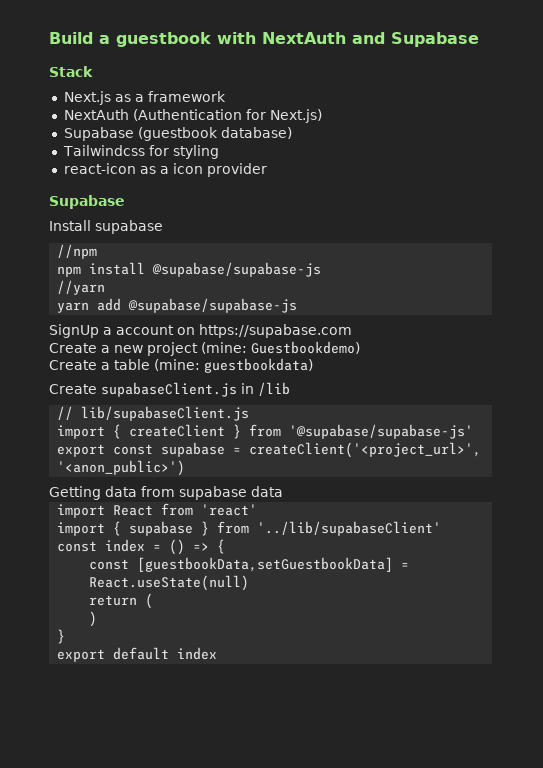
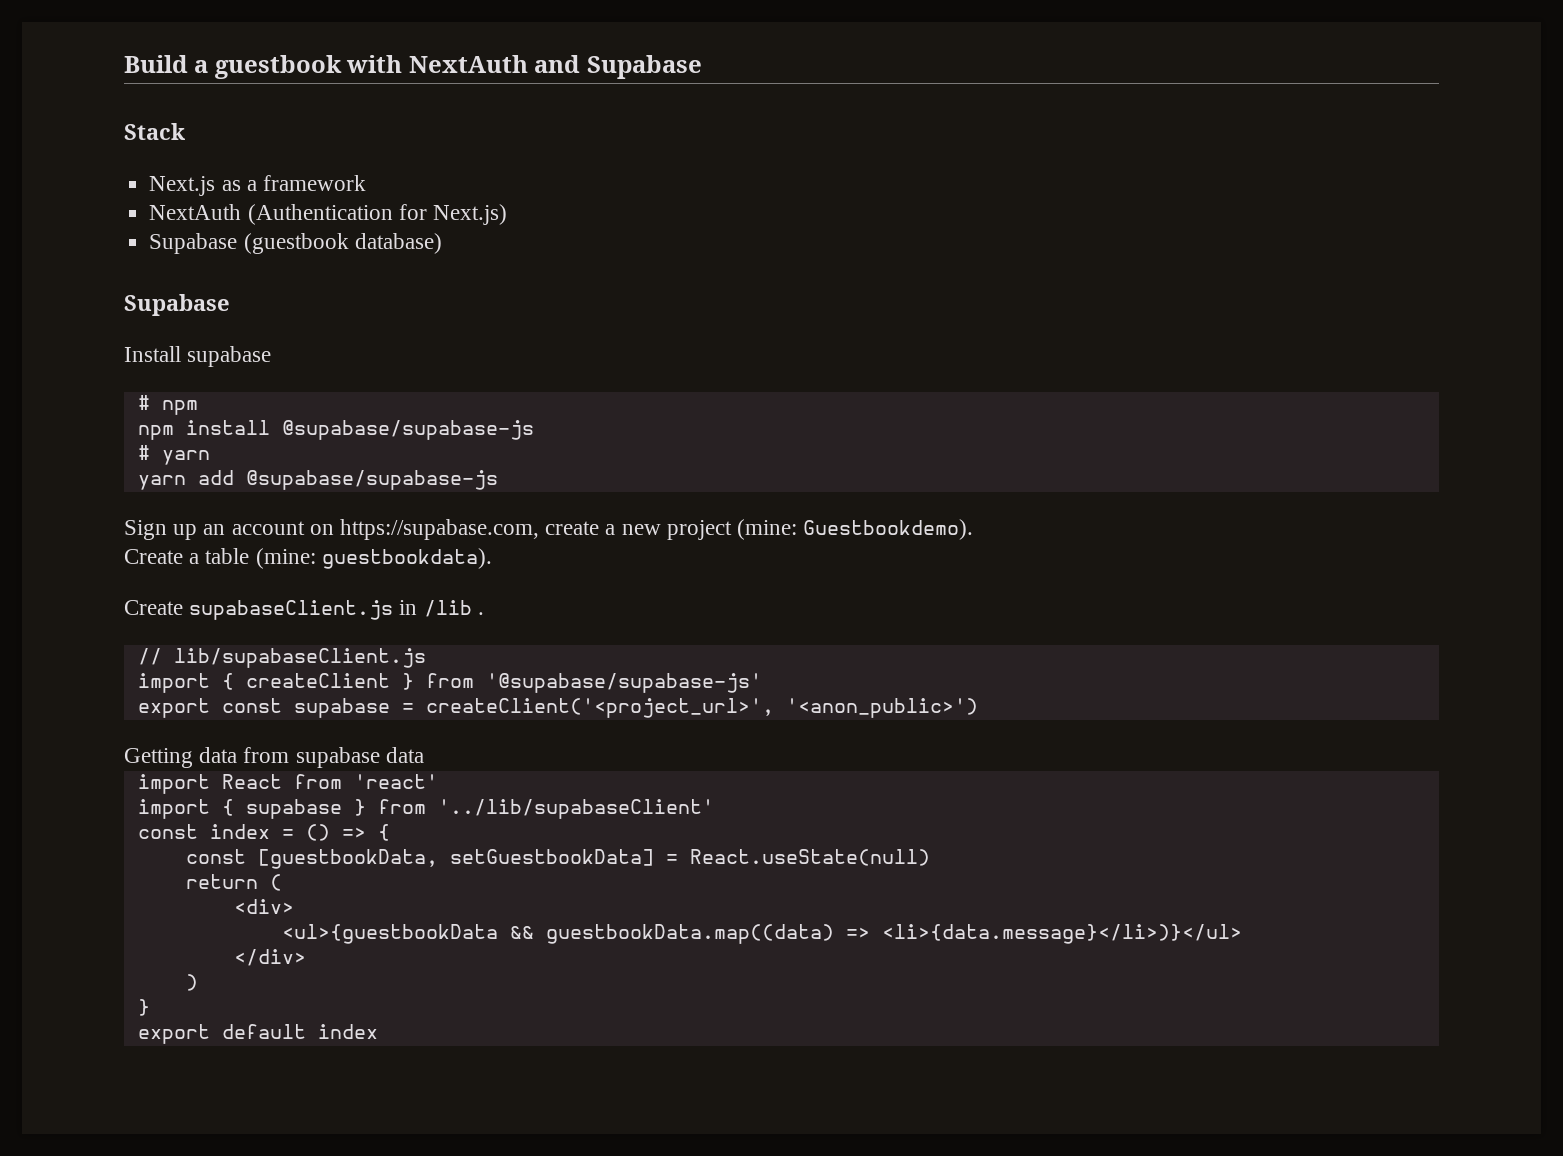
- Tailwindcss for styling
- react-icon as a icon provider
- //npm
+ # npm
- //yarn
+ # yarn
- SignUp a account on https://supabase.com
- Create a new project (mine: Guestbookdemo)
+ Sign up an account on https://supabase.com, create a new project (mine: Guestbookdemo).
- Create a table (mine: guestbookdata)
+ Create a table (mine: guestbookdata).
- Create supabaseClient.js in /lib
+ Create supabaseClient.js in /lib .
- const [guestbookData,setGuestbookData] = React.useState(null)
+ const [guestbookData, setGuestbookData] = React.useState(null)
+ <div>
+ <ul>{guestbookData && guestbookData.map((data) => <li>{data.message}</li>)}</ul>
+ </div>

